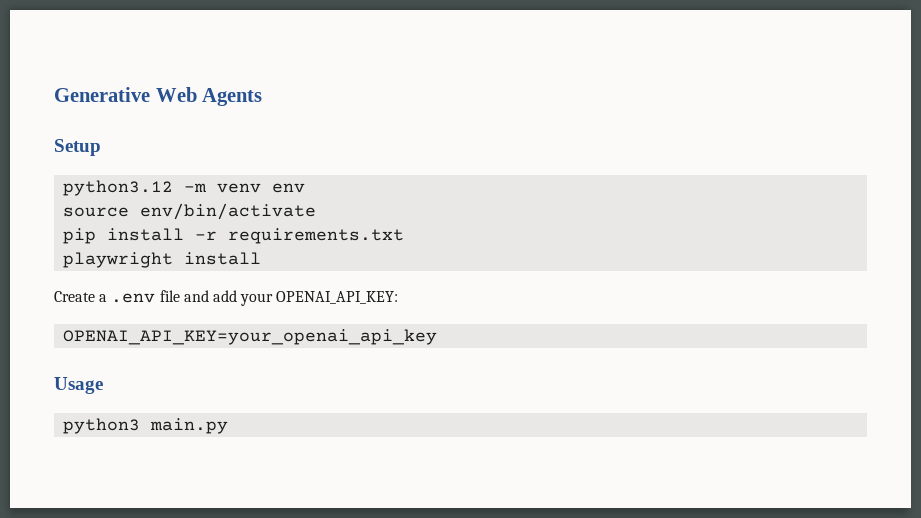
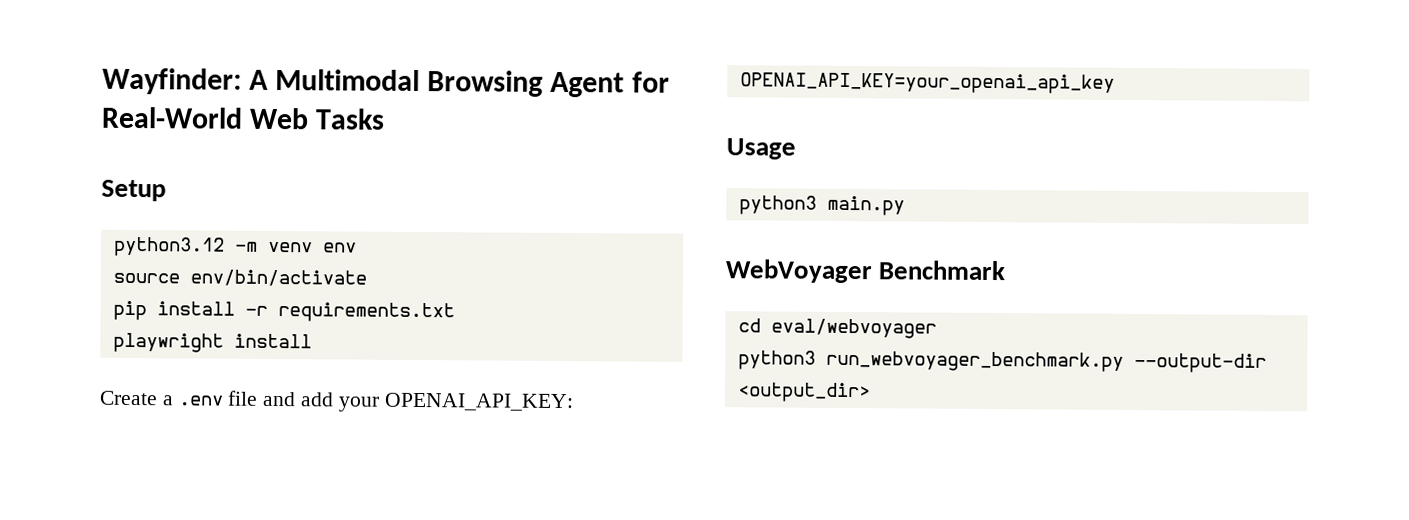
- Generative Web Agents
+ Wayfinder: A Multimodal Browsing Agent for Real-World Web Tasks
+ WebVoyager Benchmark
+ cd eval/webvoyager
+ python3 run_webvoyager_benchmark.py --output-dir <output_dir>

